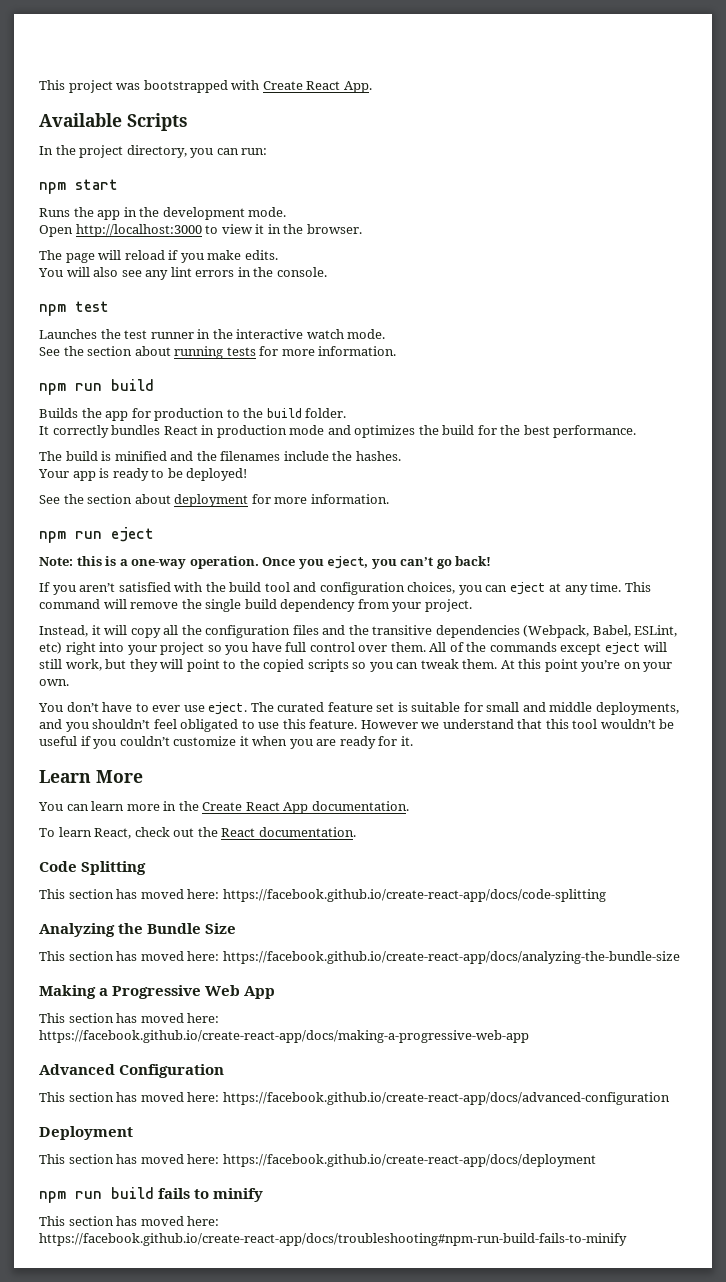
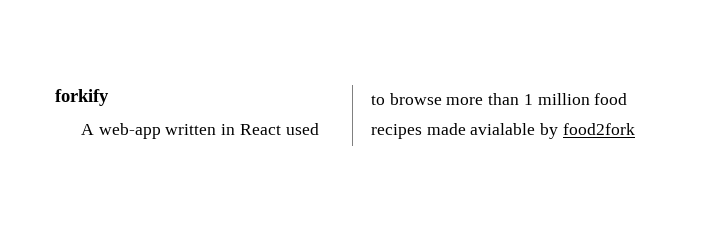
- This project was bootstrapped with Create React App.
- Available Scripts
- In the project directory, you can run:
- npm start
- Runs the app in the development mode.
- Open http://localhost:3000 to view it in the browser.
- The page will reload if you make edits.
- You will also see any lint errors in the console.
- npm test
- Launches the test runner in the interactive watch mode.
- See the section about running tests for more information.
- npm run build
- Builds the app for production to the build folder.
- It correctly bundles React in production mode and optimizes the build for the best performance.
- The build is minified and the filenames include the hashes.
- Your app is ready to be deployed!
- See the section about deployment for more information.
- npm run eject
- Note: this is a one-way operation. Once you eject, you can’t go back!
- If you aren’t satisfied with the build tool and configuration choices, you can eject at any time. This command will remove the single build dependency from your project.
- Instead, it will copy all the configuration files and the transitive dependencies (Webpack, Babel, ESLint, etc) right into your project so you have full control over them. All of the commands except eject will still work, but they will point to the copied scripts so you can tweak them. At this point you’re on your own.
- You don’t have to ever use eject. The curated feature set is suitable for small and middle deployments, and you shouldn’t feel obligated to use this feature. However we understand that this tool wouldn’t be useful if you couldn’t customize it when you are ready for it.
- Learn More
- You can learn more in the Create React App documentation.
- To learn React, check out the React documentation.
- Code Splitting
- This section has moved here: https://facebook.github.io/create-react-app/docs/code-splitting
- Analyzing the Bundle Size
- This section has moved here: https://facebook.github.io/create-react-app/docs/analyzing-the-bundle-size
- Making a Progressive Web App
- This section has moved here: https://facebook.github.io/create-react-app/docs/making-a-progressive-web-app
- Advanced Configuration
- This section has moved here: https://facebook.github.io/create-react-app/docs/advanced-configuration
- Deployment
- This section has moved here: https://facebook.github.io/create-react-app/docs/deployment
- npm run build fails to minify
- This section has moved here: https://facebook.github.io/create-react-app/docs/troubleshooting#npm-run-build-fails-to-minify
+ forkify
+ A web-app written in React used to browse more than 1 million food recipes made avialable by food2fork

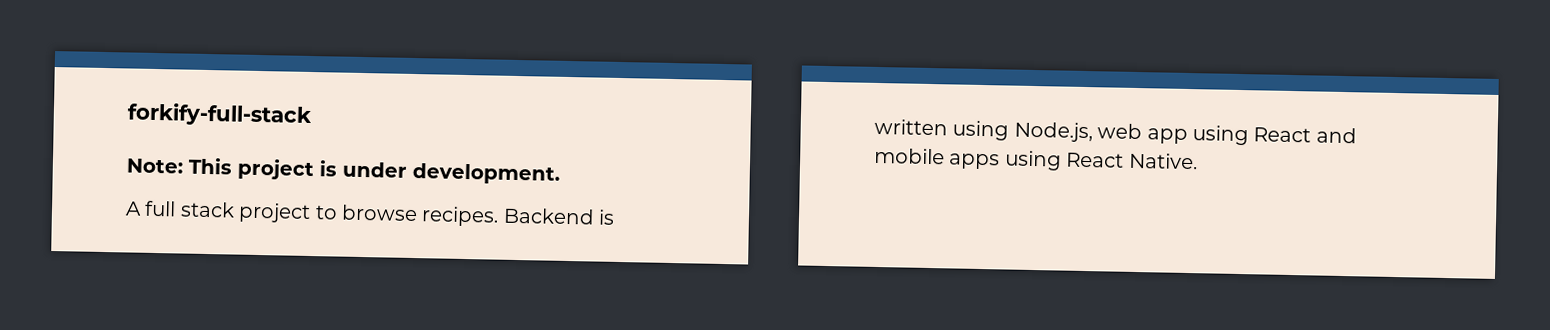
- forkify
- A web-app written in React used to browse more than 1 million food recipes made avialable by food2fork
+ forkify-full-stack
+ Note: This project is under development.
+ A full stack project to browse recipes. Backend is written using Node.js, web app using React and mobile apps using React Native.

